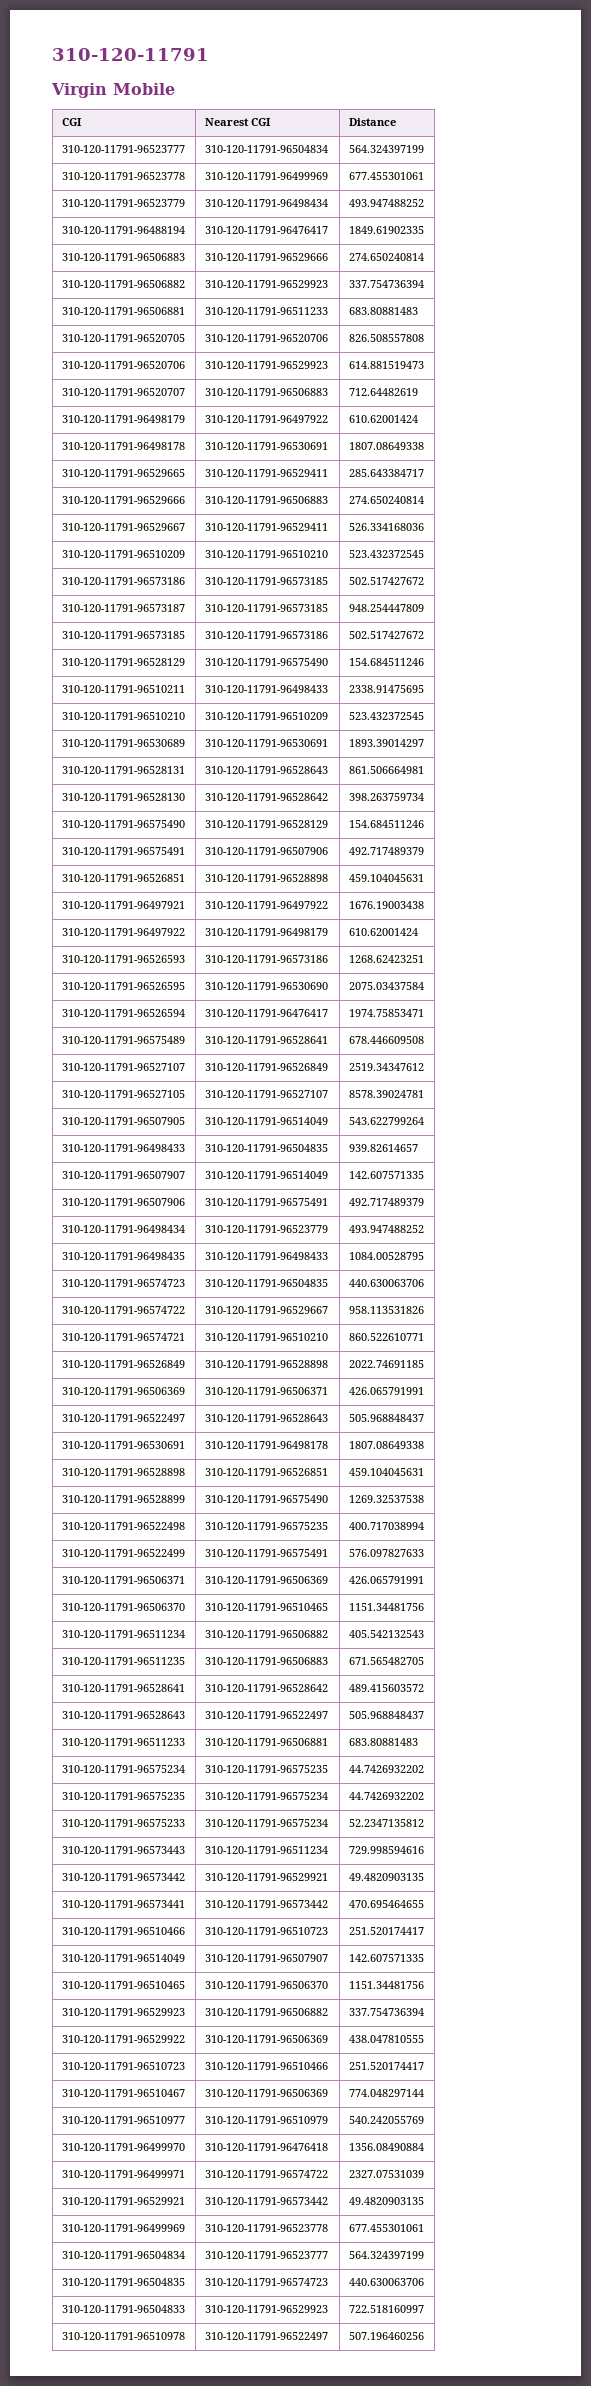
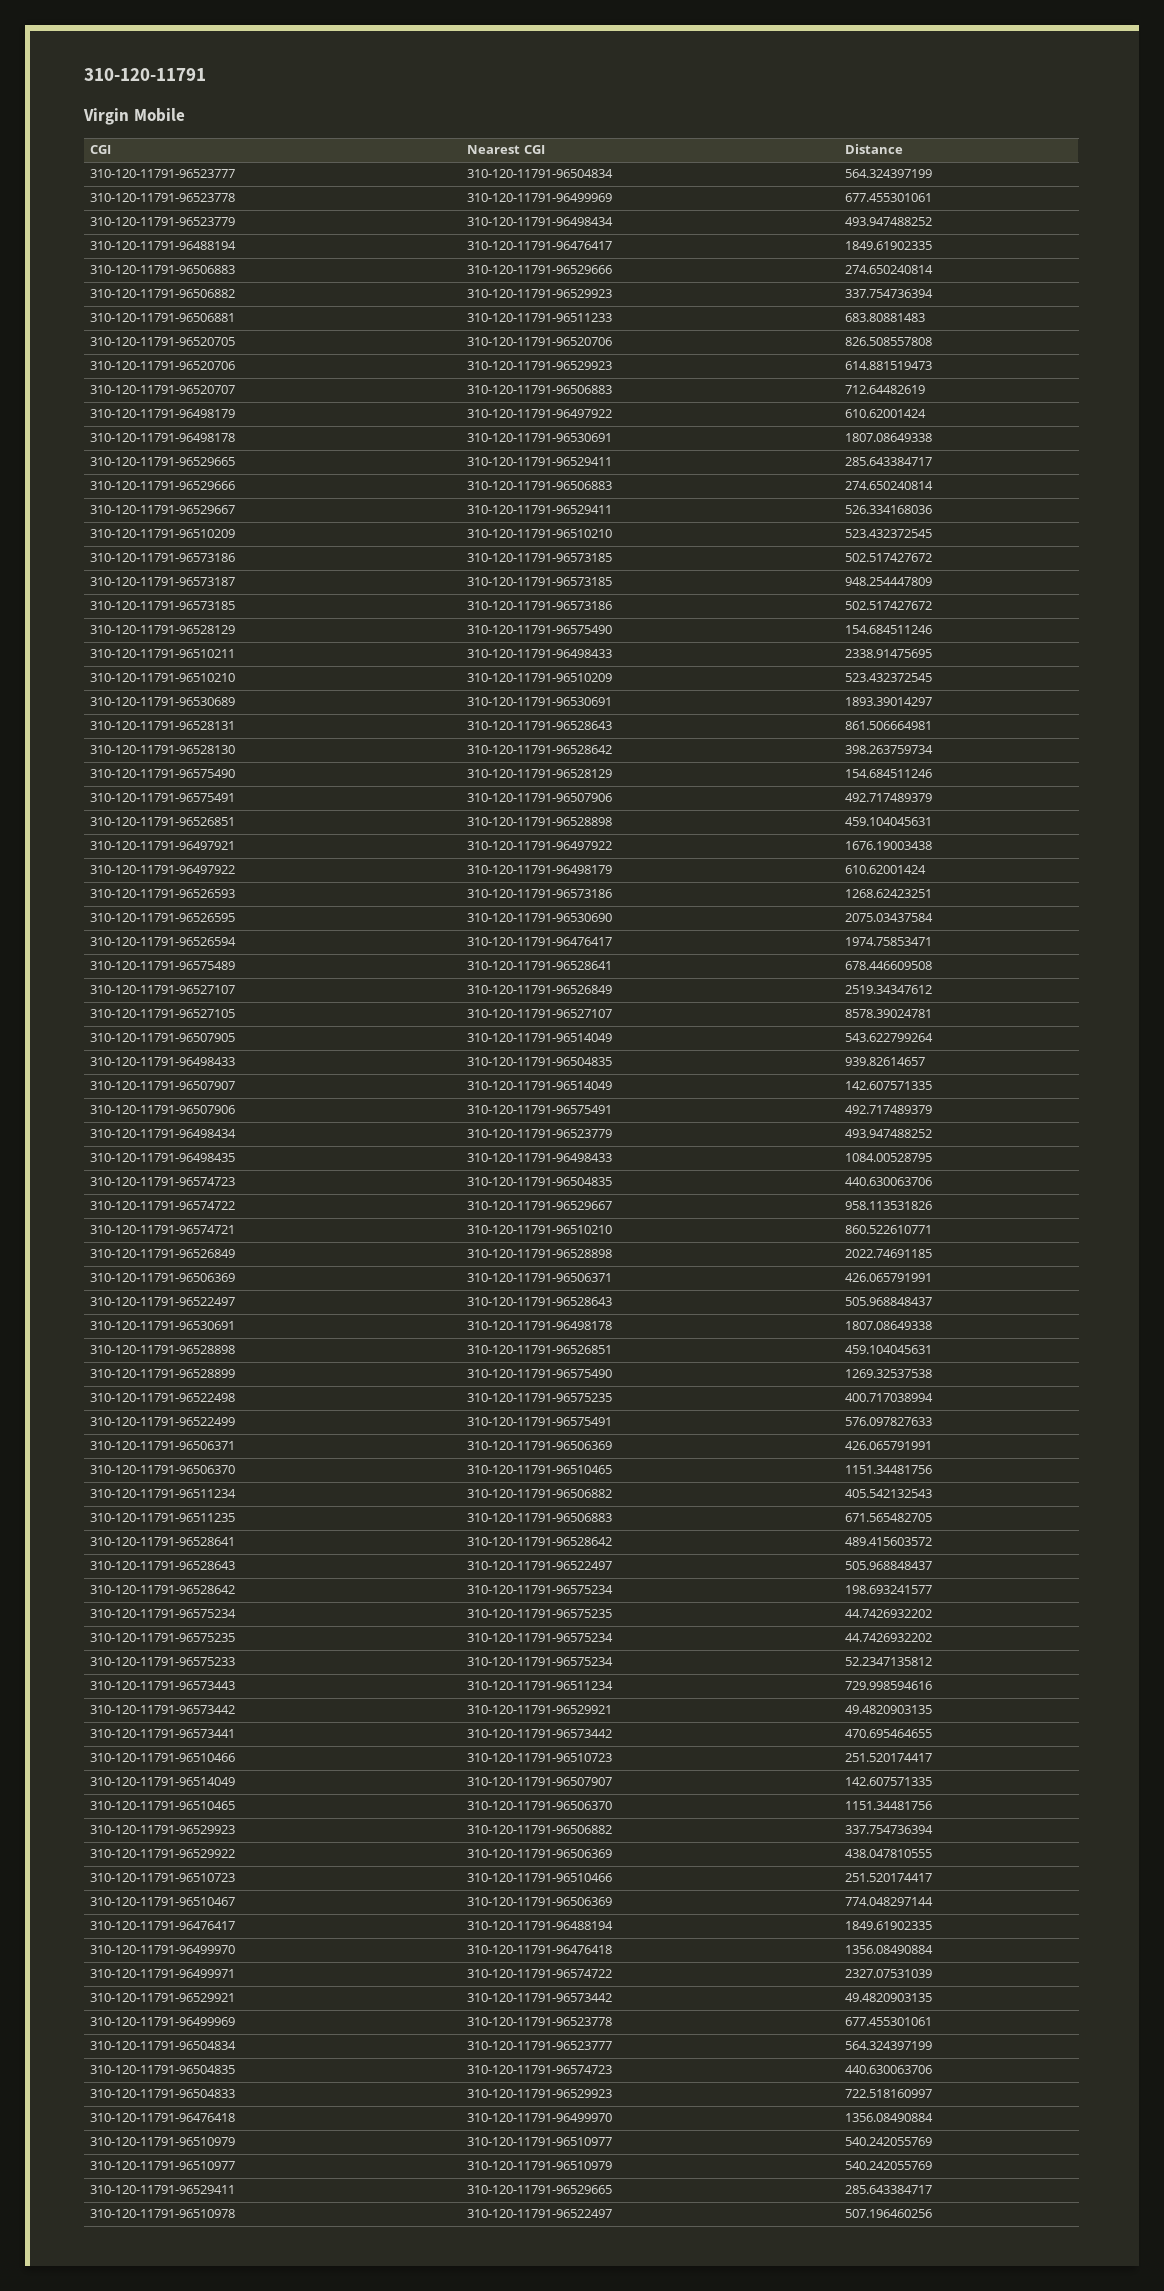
- 310-120-11791-96511233 | 310-120-11791-96506881 | 683.80881483
+ 310-120-11791-96528642 | 310-120-11791-96575234 | 198.693241577
- 310-120-11791-96510977 | 310-120-11791-96510979 | 540.242055769
+ 310-120-11791-96476417 | 310-120-11791-96488194 | 1849.61902335
+ 310-120-11791-96476418 | 310-120-11791-96499970 | 1356.08490884
+ 310-120-11791-96510979 | 310-120-11791-96510977 | 540.242055769
+ 310-120-11791-96510977 | 310-120-11791-96510979 | 540.242055769
+ 310-120-11791-96529411 | 310-120-11791-96529665 | 285.643384717

